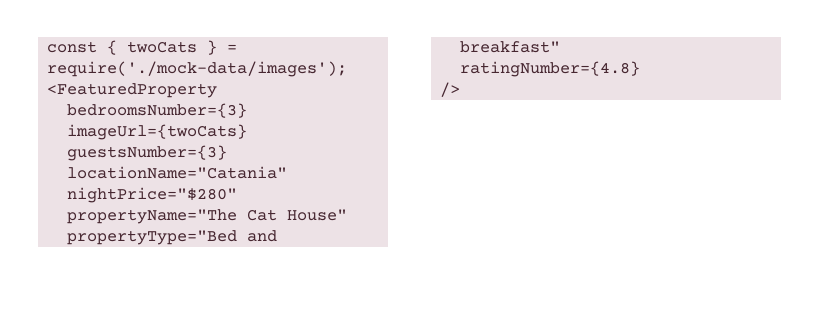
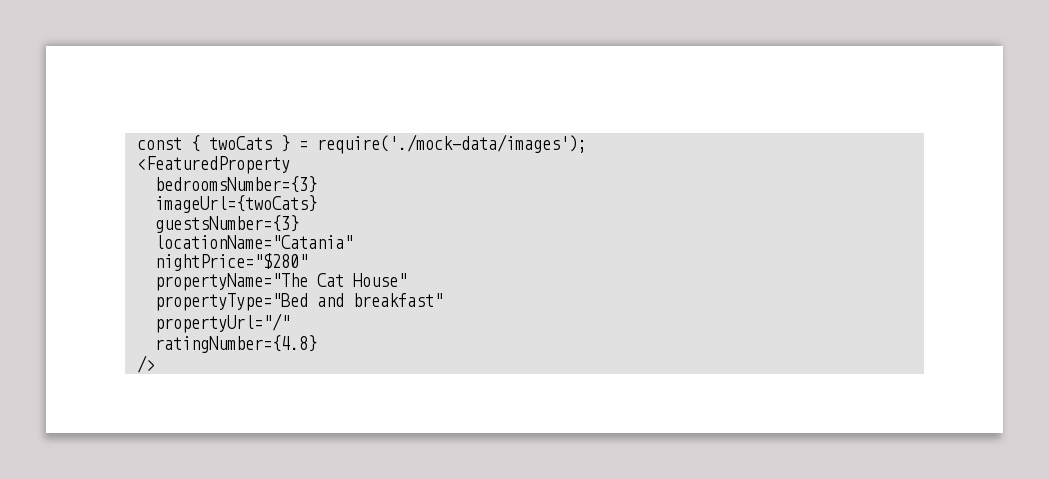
+ propertyUrl="/"

